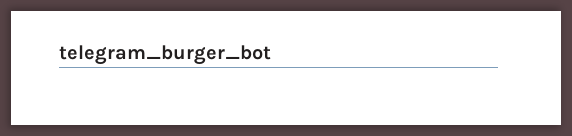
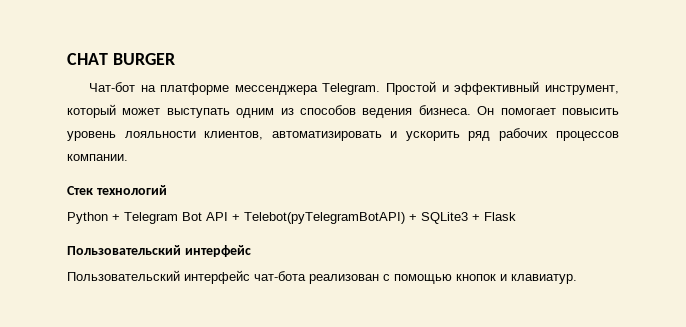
- telegram_burger_bot
+ CHAT BURGER
+ Чат-бот на платформе мессенджера Telegram. Простой и эффективный инструмент, который может выступать одним из способов ведения бизнеса. Он помогает повысить уровень лояльности клиентов, автоматизировать и ускорить ряд рабочих процессов компании.
+ Стек технологий
+ Python + Telegram Bot API + Telebot(pyTelegramBotAPI) + SQLite3 + Flask
+ Пользовательский интерфейс
+ Пользовательский интерфейс чат-бота реализован с помощью кнопок и клавиатур.

